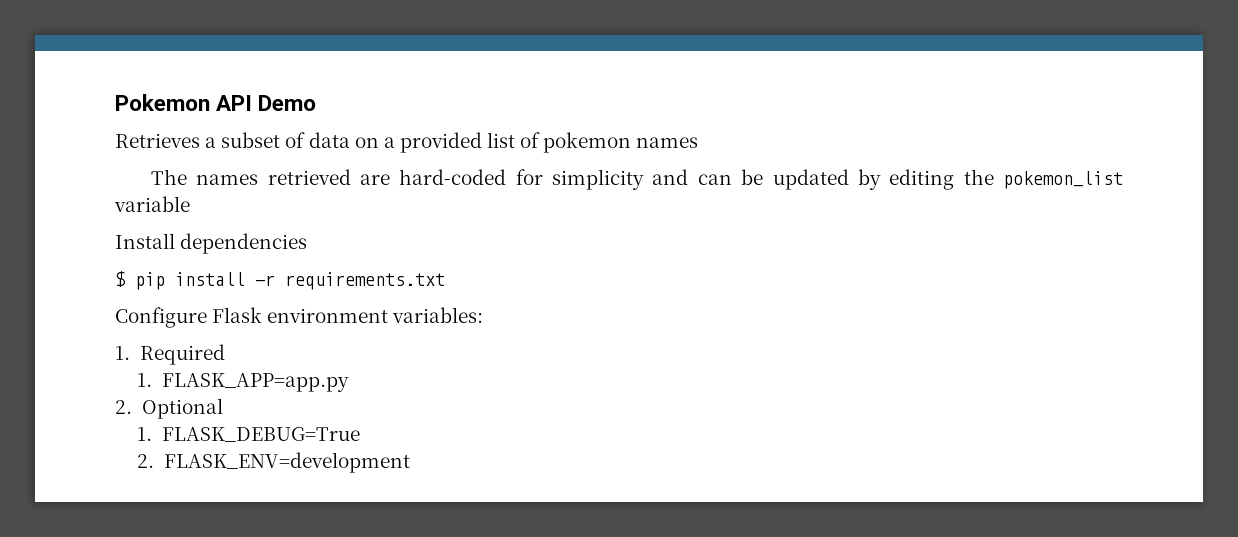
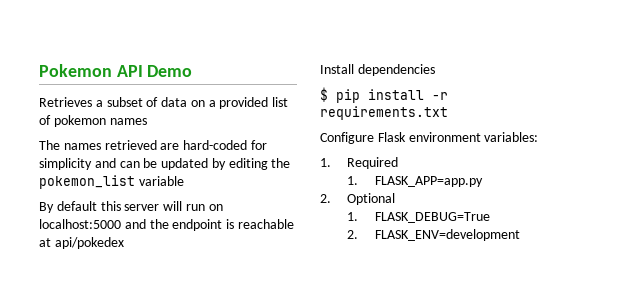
+ By default this server will run on localhost:5000 and the endpoint is reachable at api/pokedex

